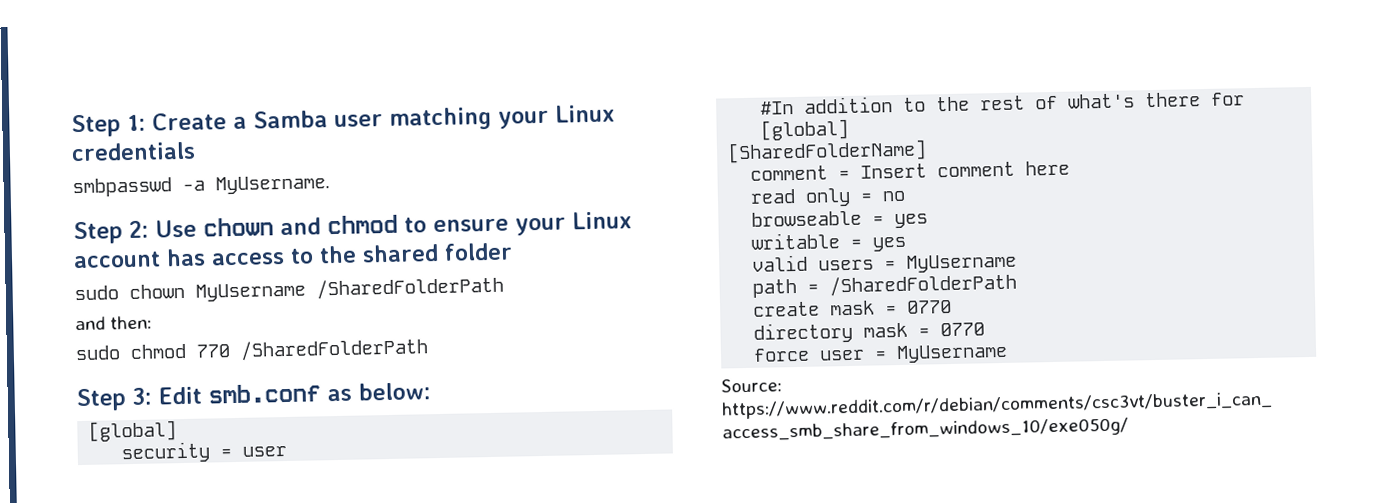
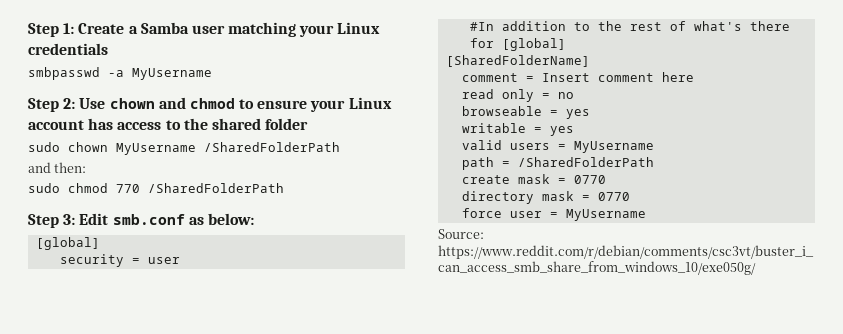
- smbpasswd -a MyUsername.
+ smbpasswd -a MyUsername

